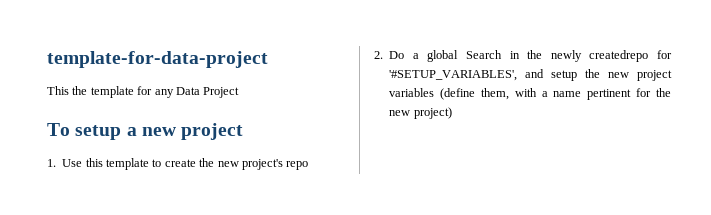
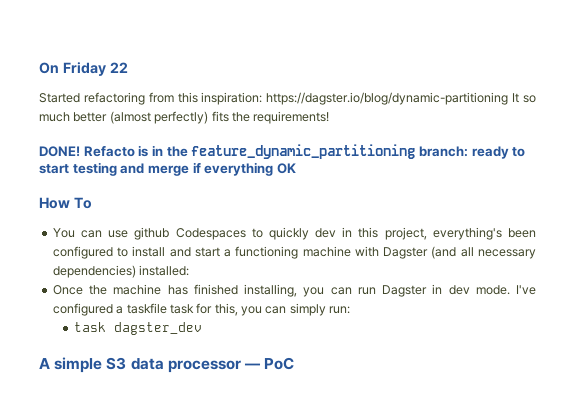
- template-for-data-project
- This the template for any Data Project
- To setup a new project
- 1. Use this template to create the new project's repo
- 2. Do a global Search in the newly createdrepo for '#SETUP_VARIABLES', and setup the new project variables (define them, with a name pertinent for the new project)
+ On Friday 22
+ Started refactoring from this inspiration: https://dagster.io/blog/dynamic-partitioning It so much better (almost perfectly) fits the requirements!
+ DONE! Refacto is in the feature_dynamic_partitioning branch: ready to start testing and merge if everything OK
+ How To
+ You can use github Codespaces to quickly dev in this project, everything's been configured to install and start a functioning machine with Dagster (and all necessary dependencies) installed:
+ Once the machine has finished installing, you can run Dagster in dev mode. I've configured a taskfile task for this, you can simply run:
+ task dagster_dev
+ A simple S3 data processor — PoC

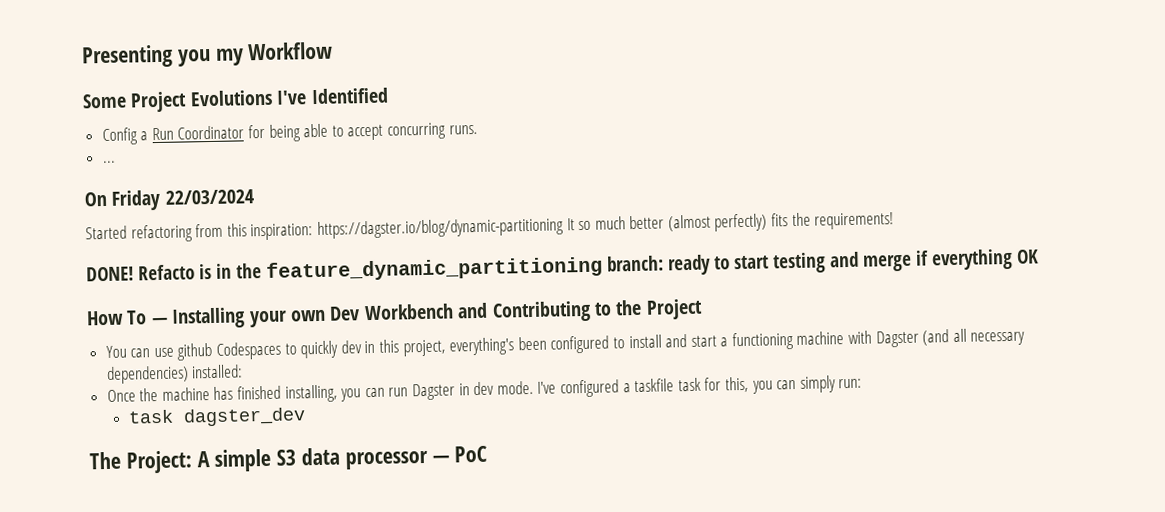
+ Presenting you my Workflow
+ Some Project Evolutions I've Identified
+ Config a Run Coordinator for being able to accept concurring runs.
+ ...
- On Friday 22
+ On Friday 22/03/2024
- How To
+ How To — Installing your own Dev Workbench and Contributing to the Project
- A simple S3 data processor — PoC
+ The Project: A simple S3 data processor — PoC

